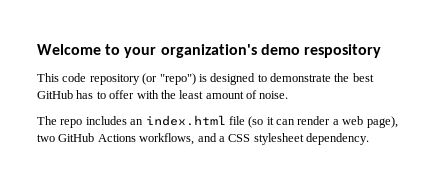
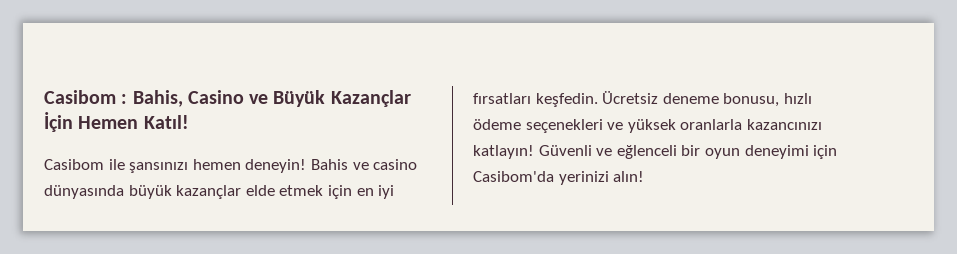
- Welcome to your organization's demo respository
- This code repository (or "repo") is designed to demonstrate the best GitHub has to offer with the least amount of noise.
- The repo includes an index.html file (so it can render a web page), two GitHub Actions workflows, and a CSS stylesheet dependency.
+ Casibom : Bahis, Casino ve Büyük Kazançlar İçin Hemen Katıl!
+ Casibom ile şansınızı hemen deneyin! Bahis ve casino dünyasında büyük kazançlar elde etmek için en iyi fırsatları keşfedin. Ücretsiz deneme bonusu, hızlı ödeme seçenekleri ve yüksek oranlarla kazancınızı katlayın! Güvenli ve eğlenceli bir oyun deneyimi için Casibom'da yerinizi alın!

